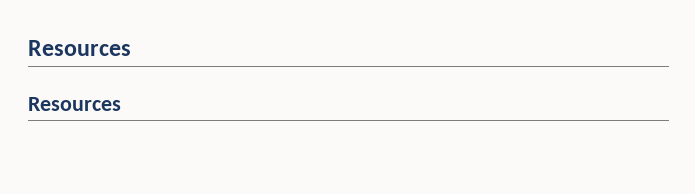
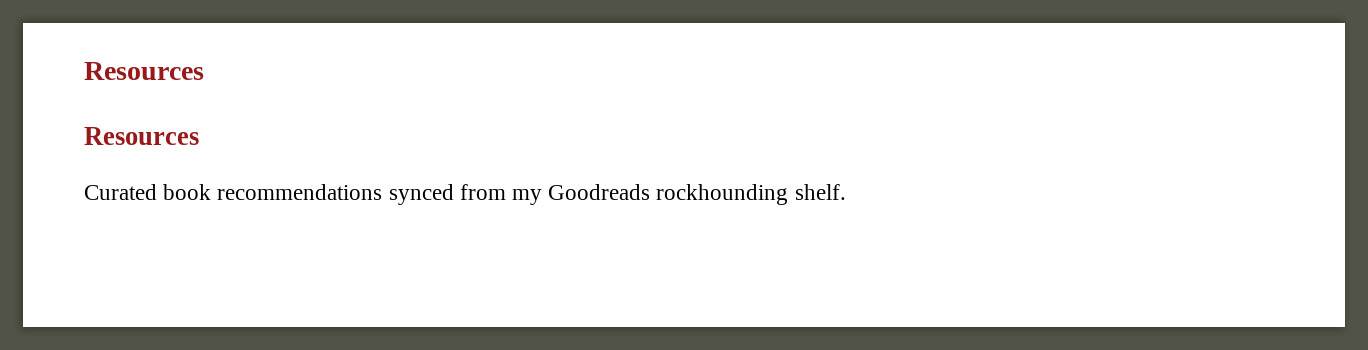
+ Curated book recommendations synced from my Goodreads rockhounding shelf.

